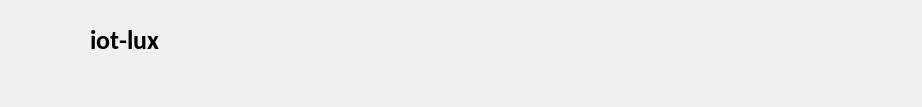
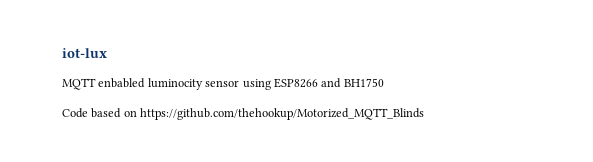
+ MQTT enbabled luminocity sensor using ESP8266 and BH1750
+ Code based on https://github.com/thehookup/Motorized_MQTT_Blinds

